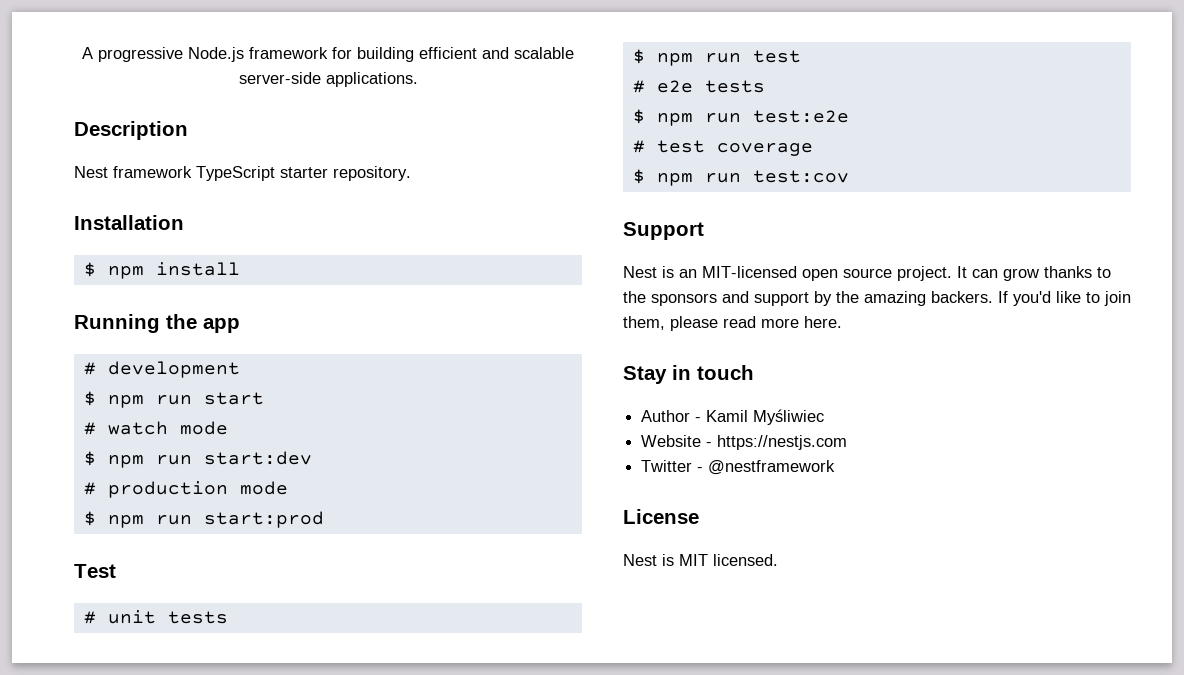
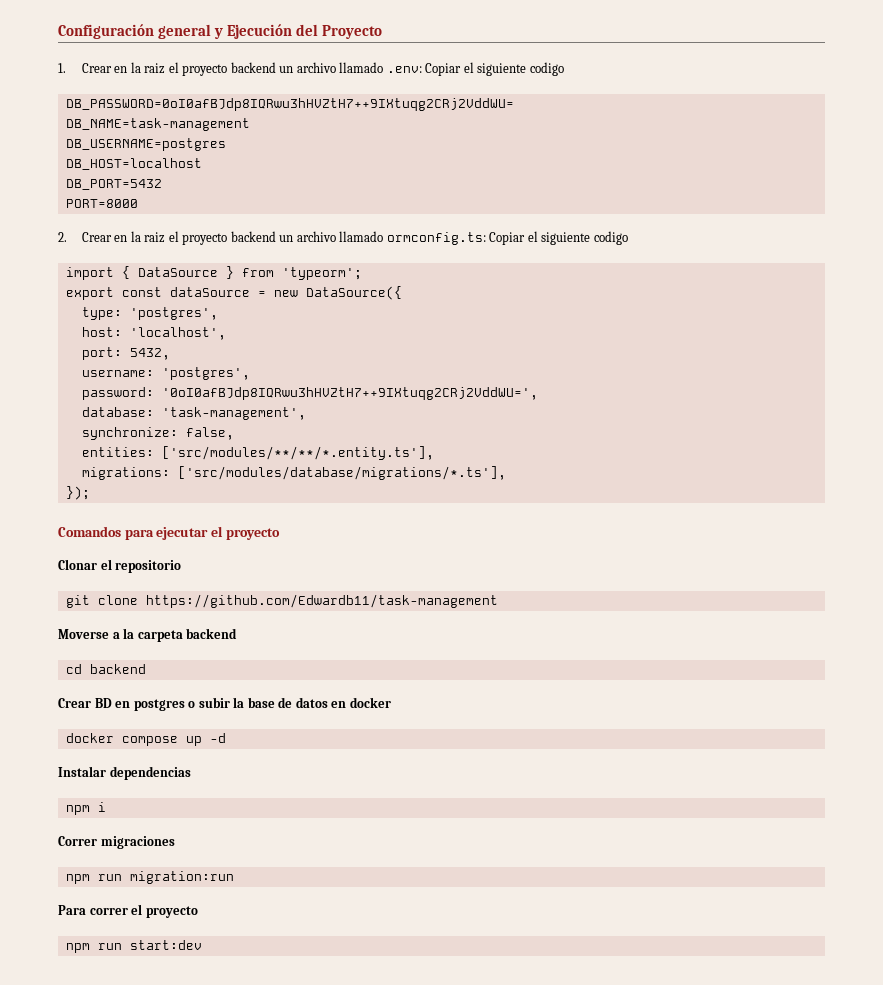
- A progressive Node.js framework for building efficient and scalable server-side applications.
- Description
- Nest framework TypeScript starter repository.
- Installation
- $ npm install
- Running the app
- # development
- $ npm run start
- # watch mode
- $ npm run start:dev
- # production mode
- $ npm run start:prod
- Test
- # unit tests
- $ npm run test
- # e2e tests
- $ npm run test:e2e
- # test coverage
- $ npm run test:cov
- Support
- Nest is an MIT-licensed open source project. It can grow thanks to the sponsors and support by the amazing backers. If you'd like to join them, please read more here.
- Stay in touch
- Author - Kamil Myśliwiec
- Website - https://nestjs.com
- Twitter - @nestframework
- License
- Nest is MIT licensed.
+ Configuración general y Ejecución del Proyecto
+ 1. Crear en la raiz el proyecto backend un archivo llamado .env: Copiar el siguiente codigo
+ DB_PASSWORD=0oI0afBJdp8IQRwu3hHVZtH7++9IXtuqg2CRj2VddWU=
+ DB_NAME=task-management
+ DB_USERNAME=postgres
+ DB_HOST=localhost
+ DB_PORT=5432
+ PORT=8000
+ 2. Crear en la raiz el proyecto backend un archivo llamado ormconfig.ts: Copiar el siguiente codigo
+ import { DataSource } from 'typeorm';
+ export const dataSource = new DataSource({
+ type: 'postgres',
+ host: 'localhost',
+ port: 5432,
+ username: 'postgres',
+ password: '0oI0afBJdp8IQRwu3hHVZtH7++9IXtuqg2CRj2VddWU=',
+ database: 'task-management',
+ synchronize: false,
+ entities: ['src/modules/**/**/*.entity.ts'],
+ migrations: ['src/modules/database/migrations/*.ts'],
+ });
+ Comandos para ejecutar el proyecto
+ Clonar el repositorio
+ git clone https://github.com/Edwardb11/task-management
+ Moverse a la carpeta backend
+ cd backend
+ Crear BD en postgres o subir la base de datos en docker
+ docker compose up -d
+ Instalar dependencias
+ npm i
+ Correr migraciones
+ npm run migration:run
+ Para correr el proyecto
+ npm run start:dev

